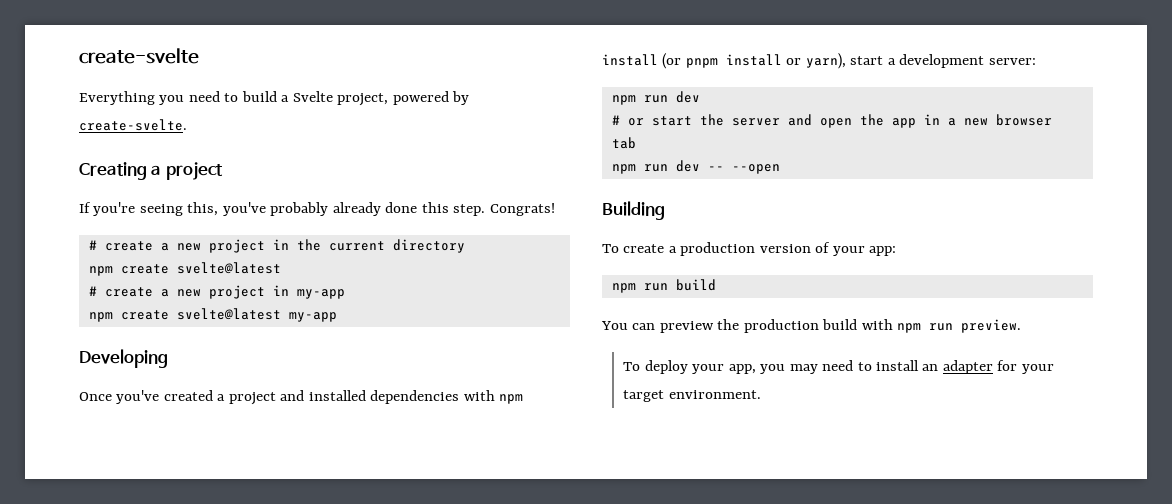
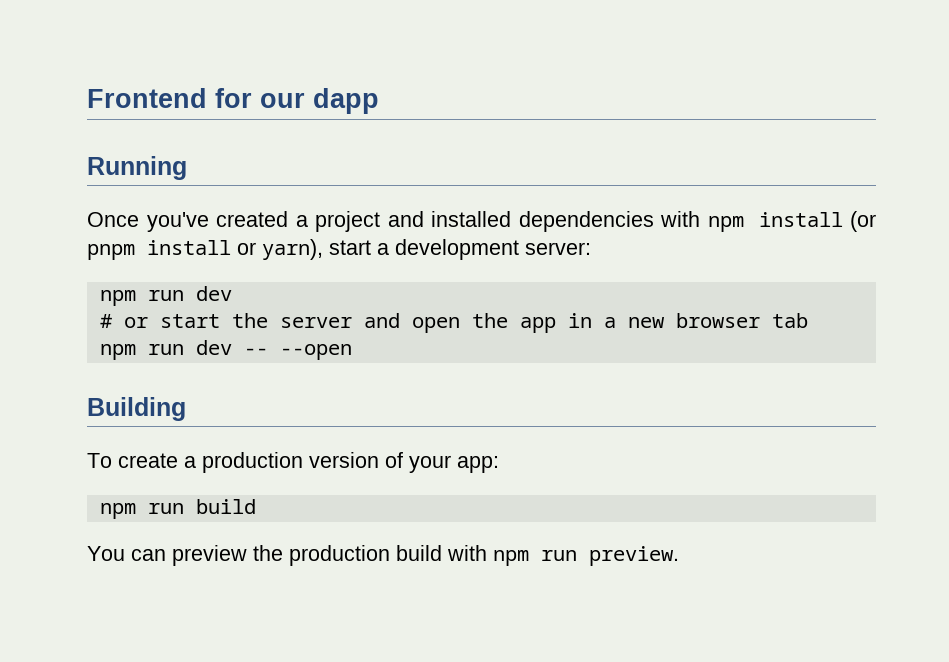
- create-svelte
- Everything you need to build a Svelte project, powered by create-svelte.
- Creating a project
- If you're seeing this, you've probably already done this step. Congrats!
- # create a new project in the current directory
- npm create svelte@latest
- # create a new project in my-app
- npm create svelte@latest my-app
- Developing
+ Frontend for our dapp
+ Running
- To deploy your app, you may need to install an adapter for your target environment.

